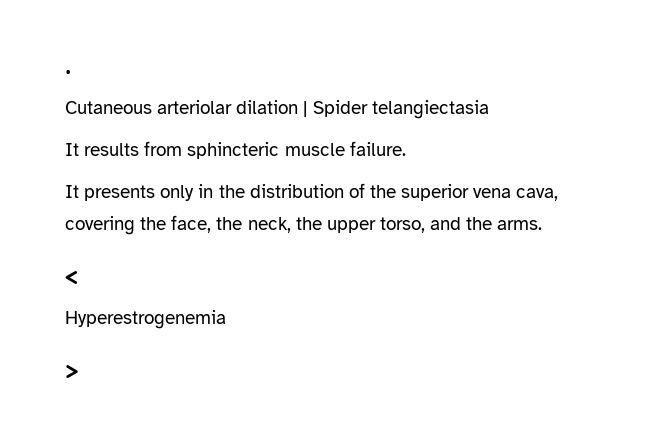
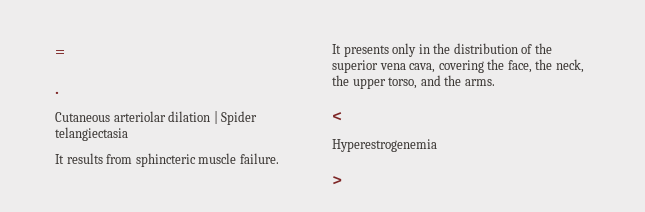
+ =

